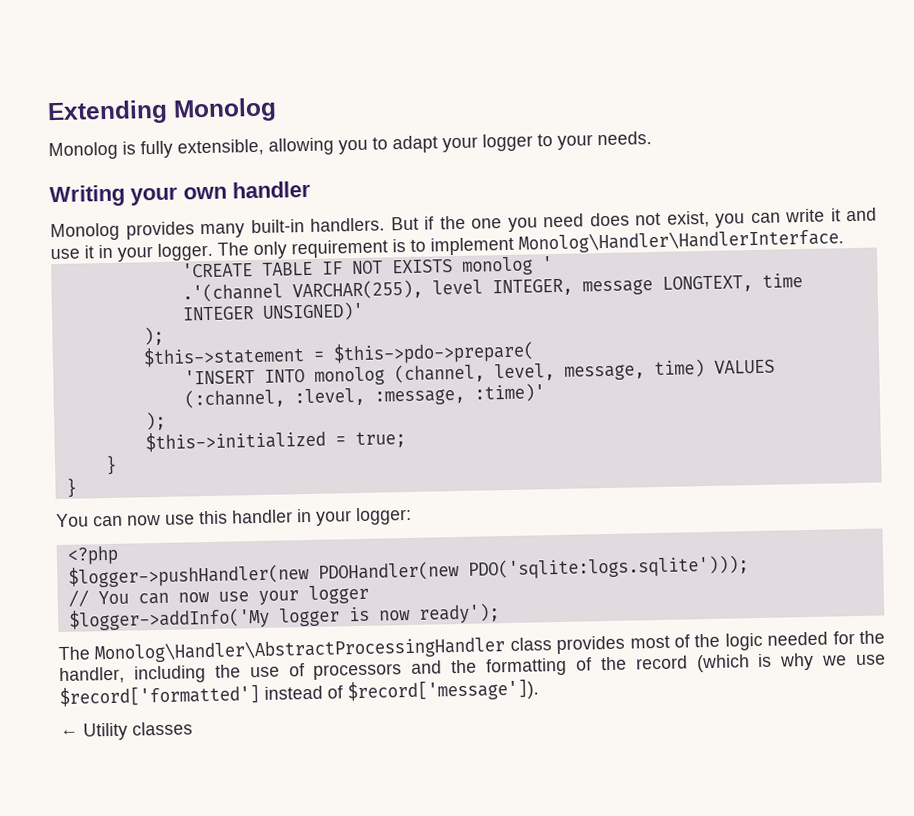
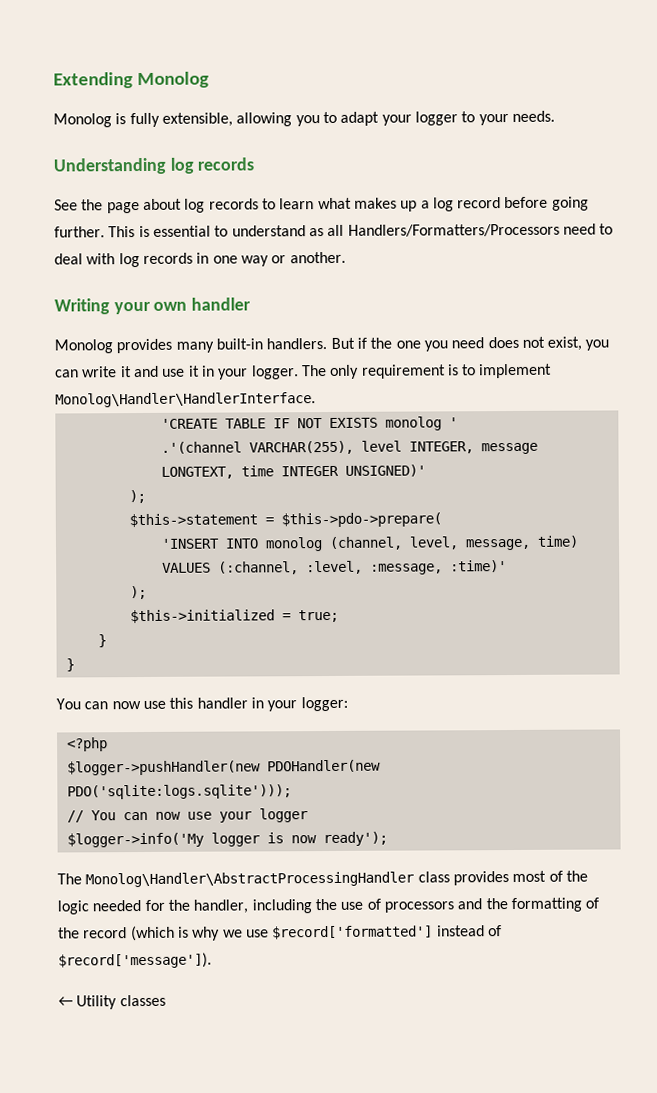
+ Understanding log records
+ See the page about log records to learn what makes up a log record before going further. This is essential to understand as all Handlers/Formatters/Processors need to deal with log records in one way or another.
- $logger->addInfo('My logger is now ready');
+ $logger->info('My logger is now ready');

